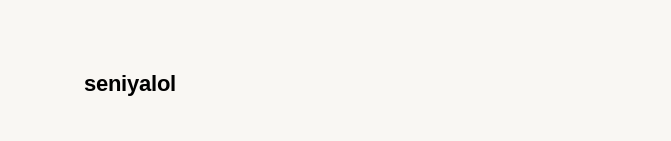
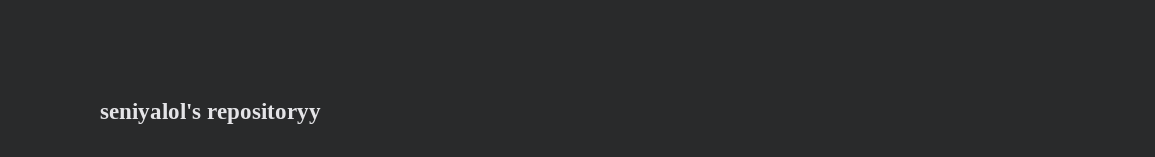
- seniyalol
+ seniyalol's repositoryy

